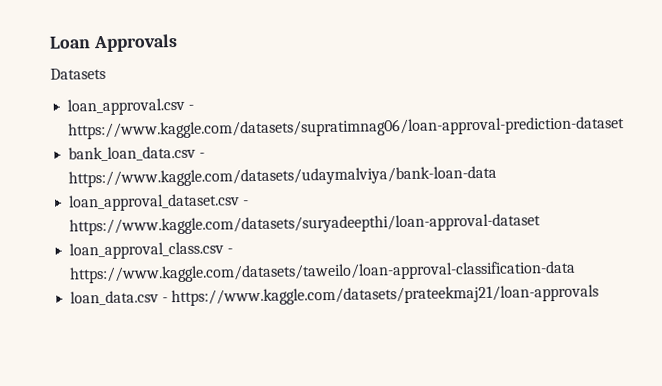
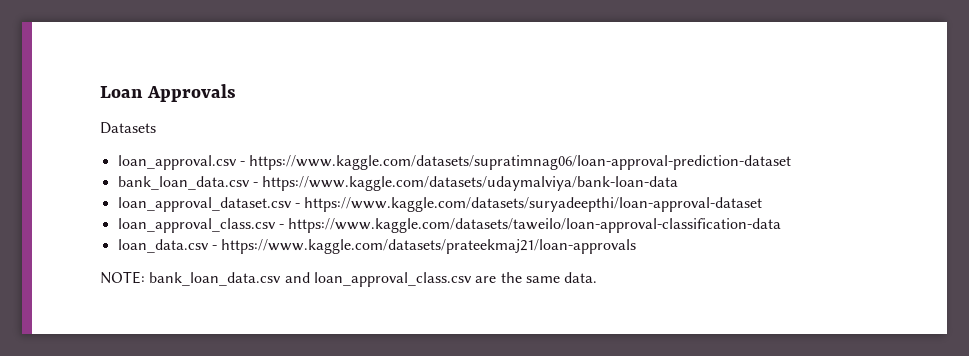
+ NOTE: bank_loan_data.csv and loan_approval_class.csv are the same data.

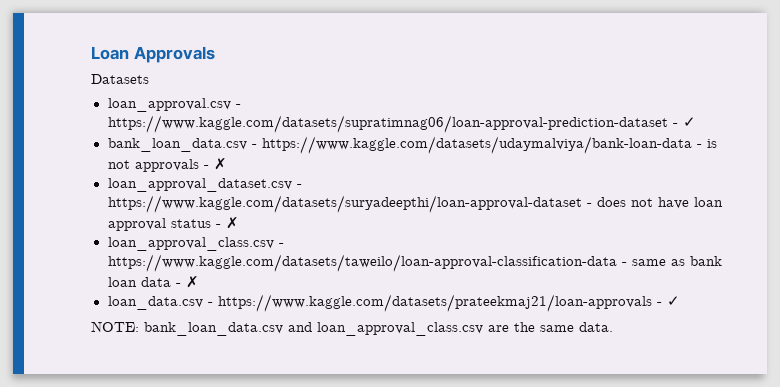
- loan_approval.csv - https://www.kaggle.com/datasets/supratimnag06/loan-approval-prediction-dataset
+ loan_approval.csv - https://www.kaggle.com/datasets/supratimnag06/loan-approval-prediction-dataset - ✓
- bank_loan_data.csv - https://www.kaggle.com/datasets/udaymalviya/bank-loan-data
- loan_approval_dataset.csv - https://www.kaggle.com/datasets/suryadeepthi/loan-approval-dataset
- loan_approval_class.csv - https://www.kaggle.com/datasets/taweilo/loan-approval-classification-data
+ bank_loan_data.csv - https://www.kaggle.com/datasets/udaymalviya/bank-loan-data - is not approvals - ✗
+ loan_approval_dataset.csv - https://www.kaggle.com/datasets/suryadeepthi/loan-approval-dataset - does not have loan approval status - ✗
+ loan_approval_class.csv - https://www.kaggle.com/datasets/taweilo/loan-approval-classification-data - same as bank loan data - ✗
- loan_data.csv - https://www.kaggle.com/datasets/prateekmaj21/loan-approvals
+ loan_data.csv - https://www.kaggle.com/datasets/prateekmaj21/loan-approvals - ✓

